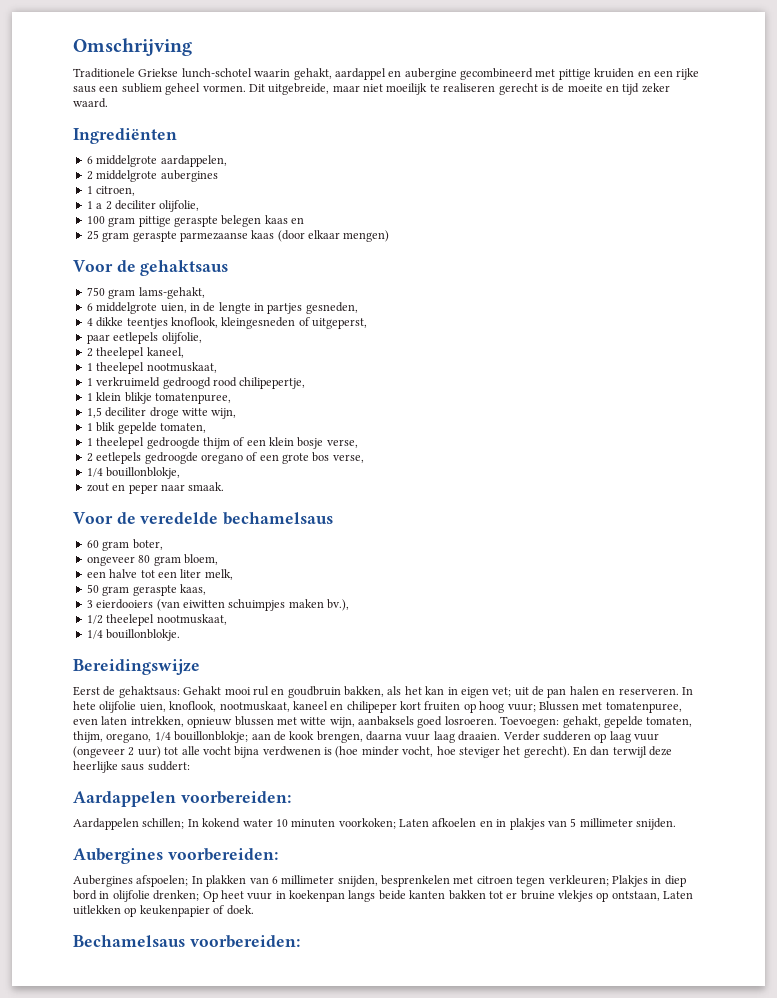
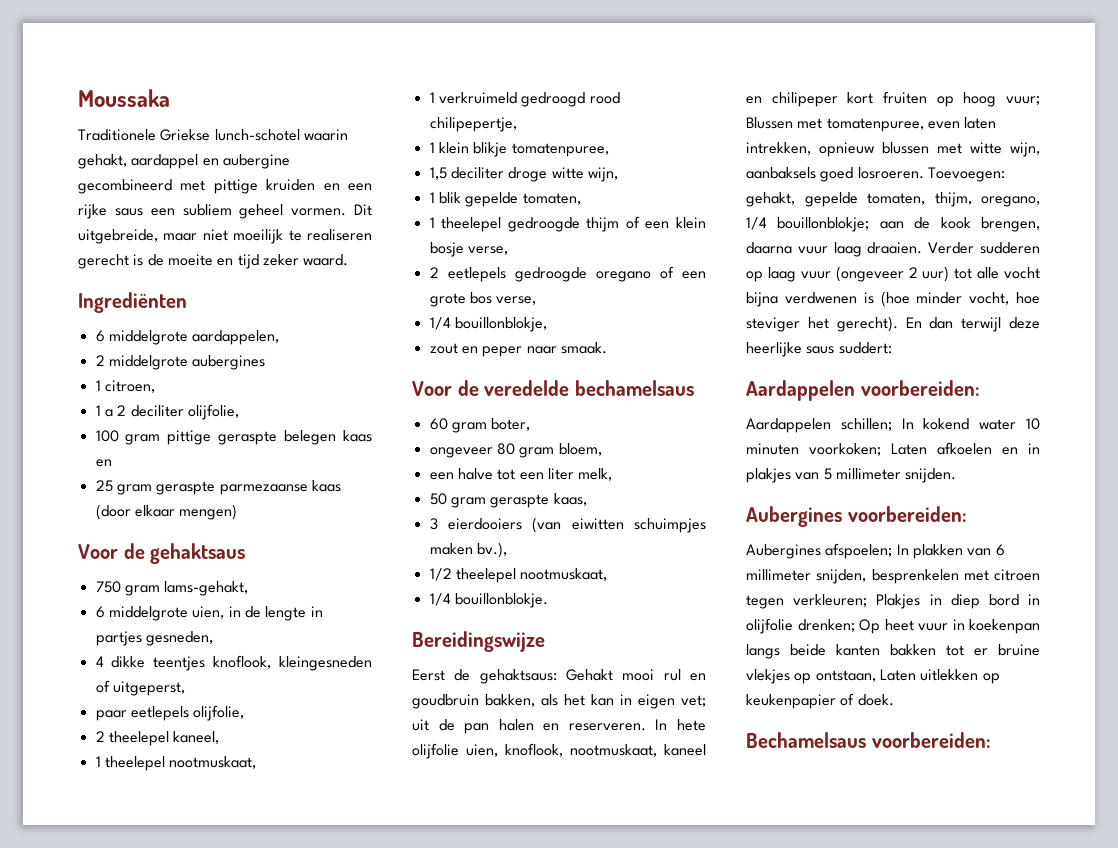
- Omschrijving
+ Moussaka

